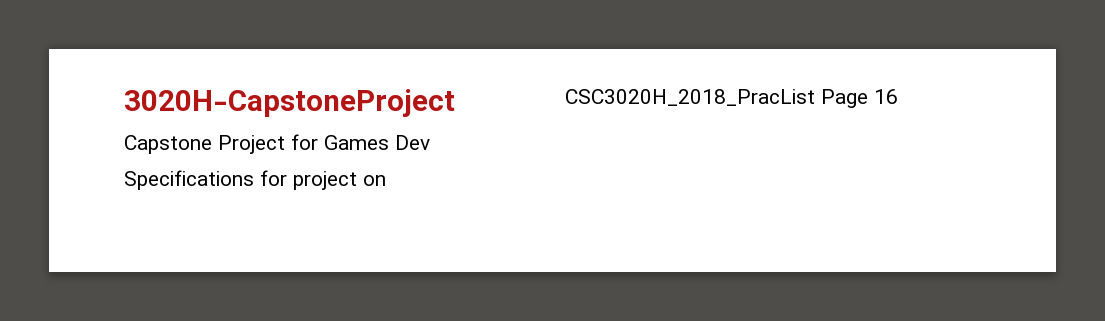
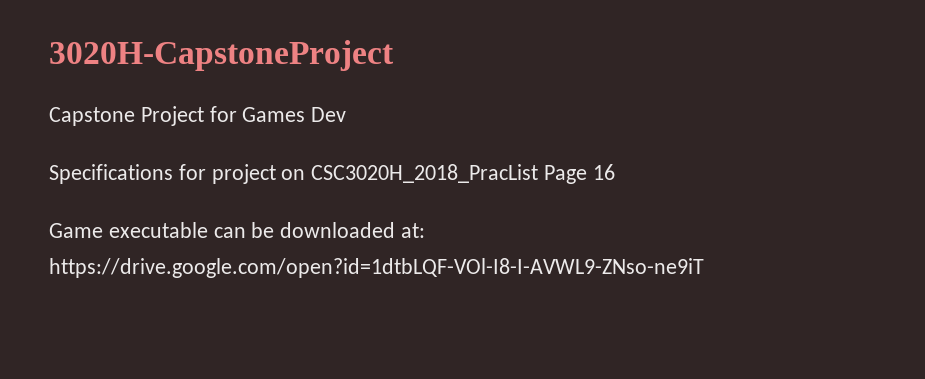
+ Game executable can be downloaded at: https://drive.google.com/open?id=1dtbLQF-VOl-I8-I-AVWL9-ZNso-ne9iT

